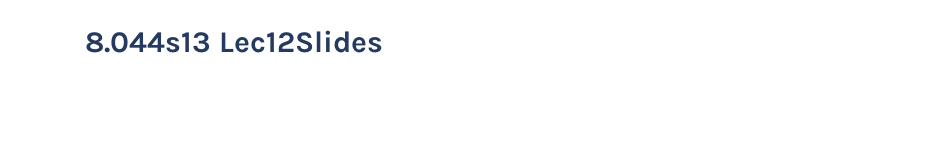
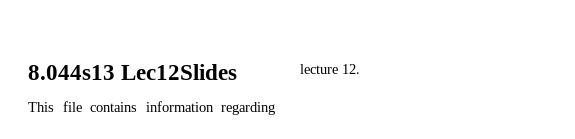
+ This file contains information regarding lecture 12.

